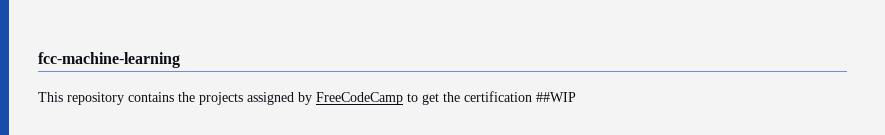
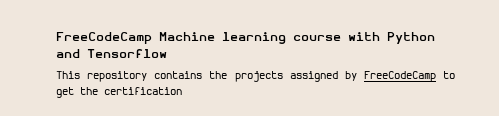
- fcc-machine-learning
+ FreeCodeCamp Machine learning course with Python and Tensorflow
- This repository contains the projects assigned by FreeCodeCamp to get the certification ##WIP
+ This repository contains the projects assigned by FreeCodeCamp to get the certification

